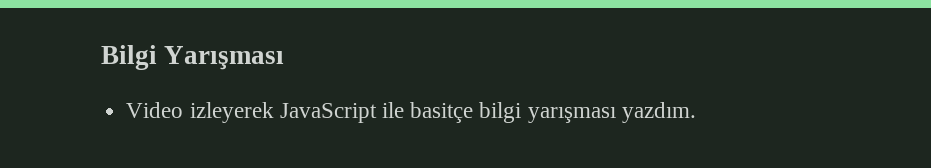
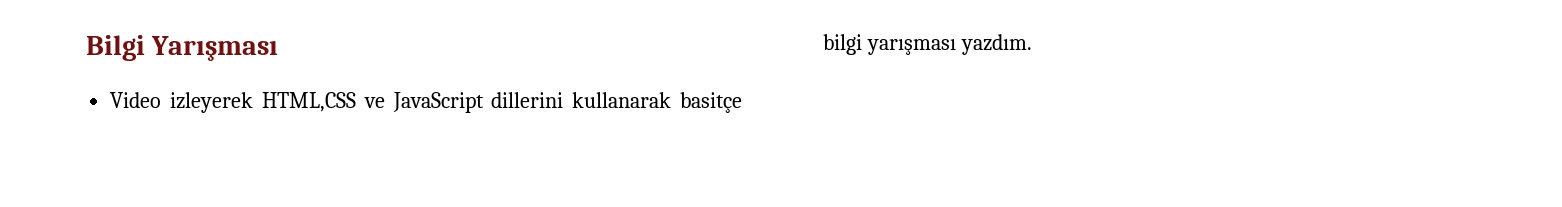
- Video izleyerek JavaScript ile basitçe bilgi yarışması yazdım.
+ Video izleyerek HTML,CSS ve JavaScript dillerini kullanarak basitçe bilgi yarışması yazdım.

